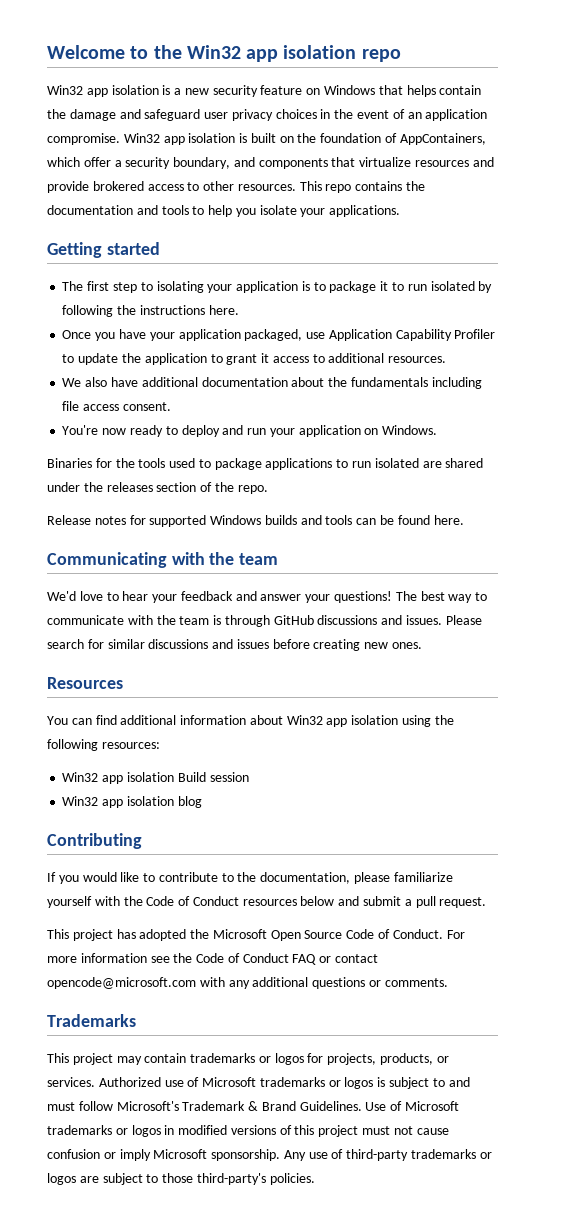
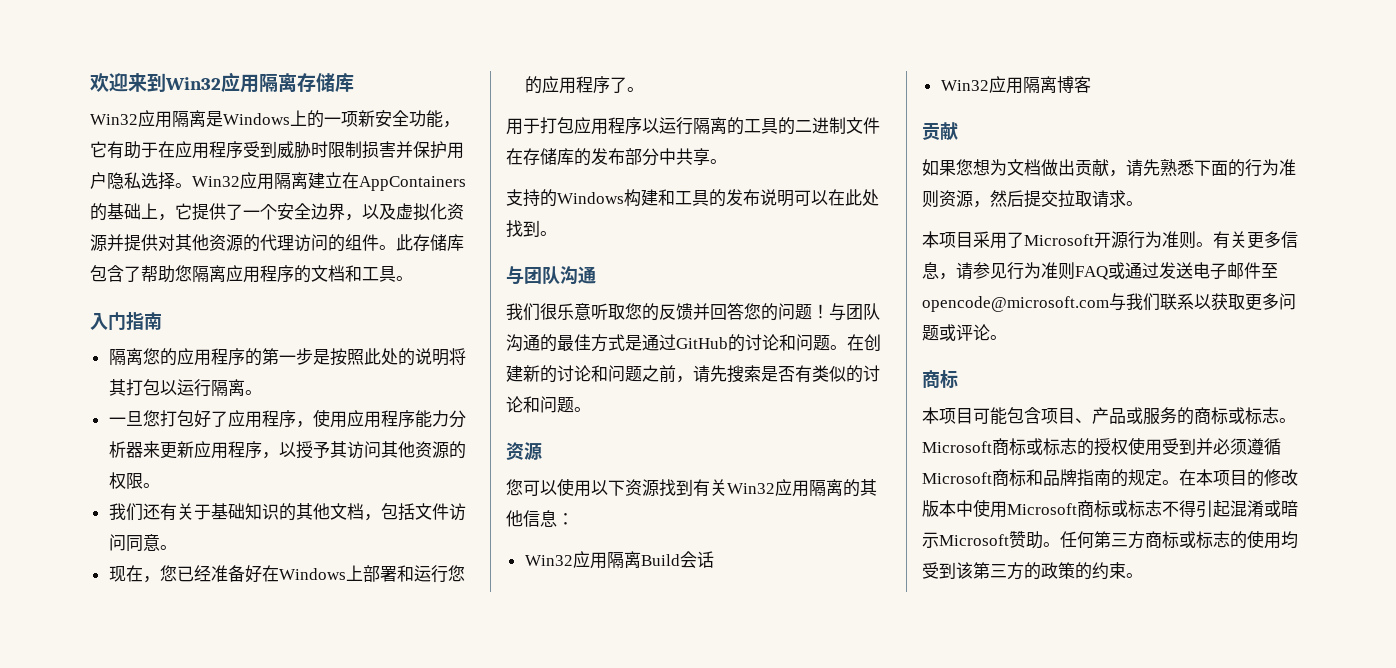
- Welcome to the Win32 app isolation repo
- Win32 app isolation is a new security feature on Windows that helps contain the damage and safeguard user privacy choices in the event of an application compromise. Win32 app isolation is built on the foundation of AppContainers, which offer a security boundary, and components that virtualize resources and provide brokered access to other resources. This repo contains the documentation and tools to help you isolate your applications.
- Getting started
- The first step to isolating your application is to package it to run isolated by following the instructions here.
- Once you have your application packaged, use Application Capability Profiler to update the application to grant it access to additional resources.
- We also have additional documentation about the fundamentals including file access consent.
- You're now ready to deploy and run your application on Windows.
- Binaries for the tools used to package applications to run isolated are shared under the releases section of the repo.
- Release notes for supported Windows builds and tools can be found here.
- Communicating with the team
- We'd love to hear your feedback and answer your questions! The best way to communicate with the team is through GitHub discussions and issues. Please search for similar discussions and issues before creating new ones.
- Resources
- You can find additional information about Win32 app isolation using the following resources:
- Win32 app isolation Build session
- Win32 app isolation blog
- Contributing
- If you would like to contribute to the documentation, please familiarize yourself with the Code of Conduct resources below and submit a pull request.
- This project has adopted the Microsoft Open Source Code of Conduct. For more information see the Code of Conduct FAQ or contact opencode@microsoft.com with any additional questions or comments.
- Trademarks
- This project may contain trademarks or logos for projects, products, or services. Authorized use of Microsoft trademarks or logos is subject to and must follow Microsoft's Trademark & Brand Guidelines. Use of Microsoft trademarks or logos in modified versions of this project must not cause confusion or imply Microsoft sponsorship. Any use of third-party trademarks or logos are subject to those third-party's policies.
+ 欢迎来到Win32应用隔离存储库
+ Win32应用隔离是Windows上的一项新安全功能，它有助于在应用程序受到威胁时限制损害并保护用户隐私选择。Win32应用隔离建立在AppContainers的基础上，它提供了一个安全边界，以及虚拟化资源并提供对其他资源的代理访问的组件。此存储库包含了帮助您隔离应用程序的文档和工具。
+ 入门指南
+ 隔离您的应用程序的第一步是按照此处的说明将其打包以运行隔离。
+ 一旦您打包好了应用程序，使用应用程序能力分析器来更新应用程序，以授予其访问其他资源的权限。
+ 我们还有关于基础知识的其他文档，包括文件访问同意。
+ 现在，您已经准备好在Windows上部署和运行您的应用程序了。
+ 用于打包应用程序以运行隔离的工具的二进制文件在存储库的发布部分中共享。
+ 支持的Windows构建和工具的发布说明可以在此处找到。
+ 与团队沟通
+ 我们很乐意听取您的反馈并回答您的问题！与团队沟通的最佳方式是通过GitHub的讨论和问题。在创建新的讨论和问题之前，请先搜索是否有类似的讨论和问题。
+ 资源
+ 您可以使用以下资源找到有关Win32应用隔离的其他信息：
+ Win32应用隔离Build会话
+ Win32应用隔离博客
+ 贡献
+ 如果您想为文档做出贡献，请先熟悉下面的行为准则资源，然后提交拉取请求。
+ 本项目采用了Microsoft开源行为准则。有关更多信息，请参见行为准则FAQ或通过发送电子邮件至opencode@microsoft.com与我们联系以获取更多问题或评论。
+ 商标
+ 本项目可能包含项目、产品或服务的商标或标志。Microsoft商标或标志的授权使用受到并必须遵循Microsoft商标和品牌指南的规定。在本项目的修改版本中使用Microsoft商标或标志不得引起混淆或暗示Microsoft赞助。任何第三方商标或标志的使用均受到该第三方的政策的约束。

